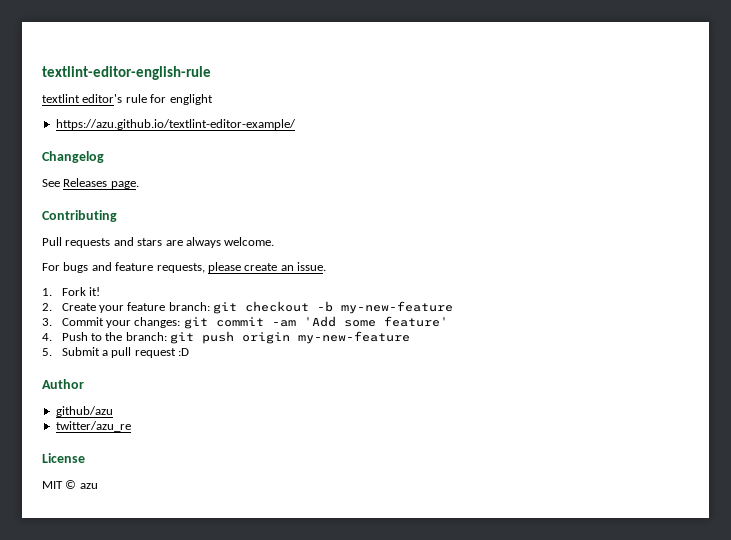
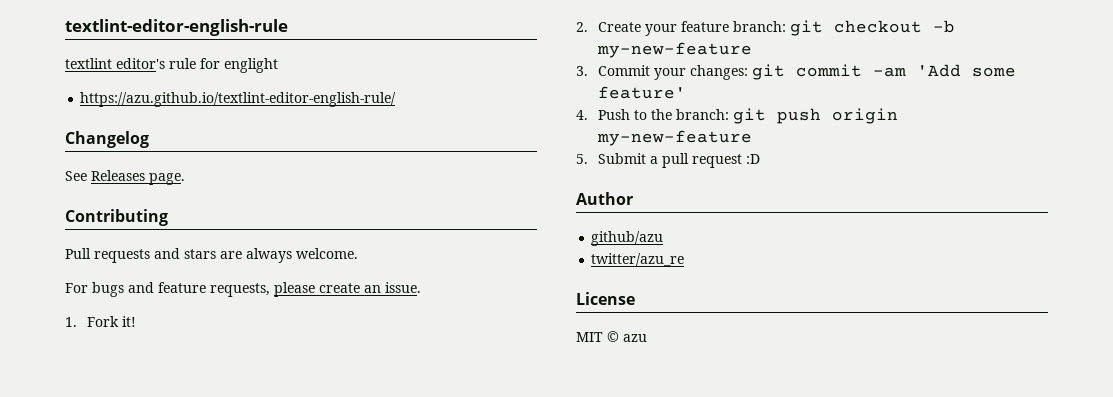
- https://azu.github.io/textlint-editor-example/
+ https://azu.github.io/textlint-editor-english-rule/

